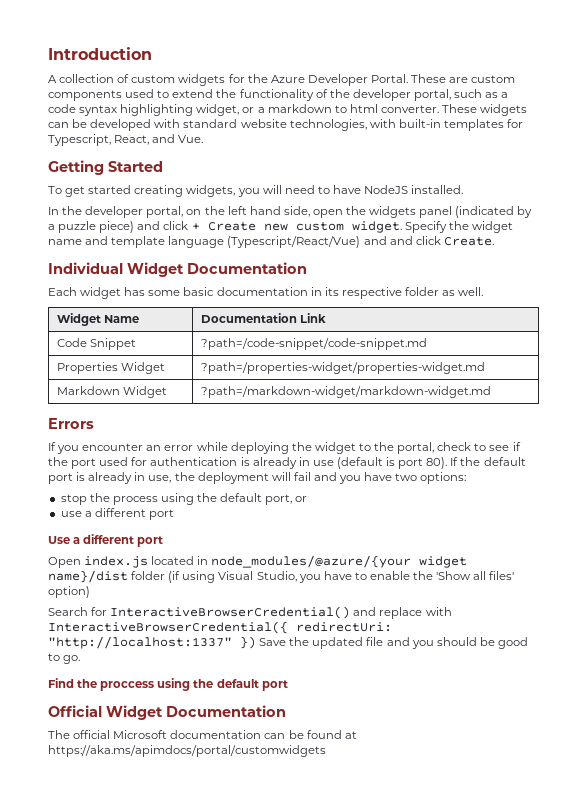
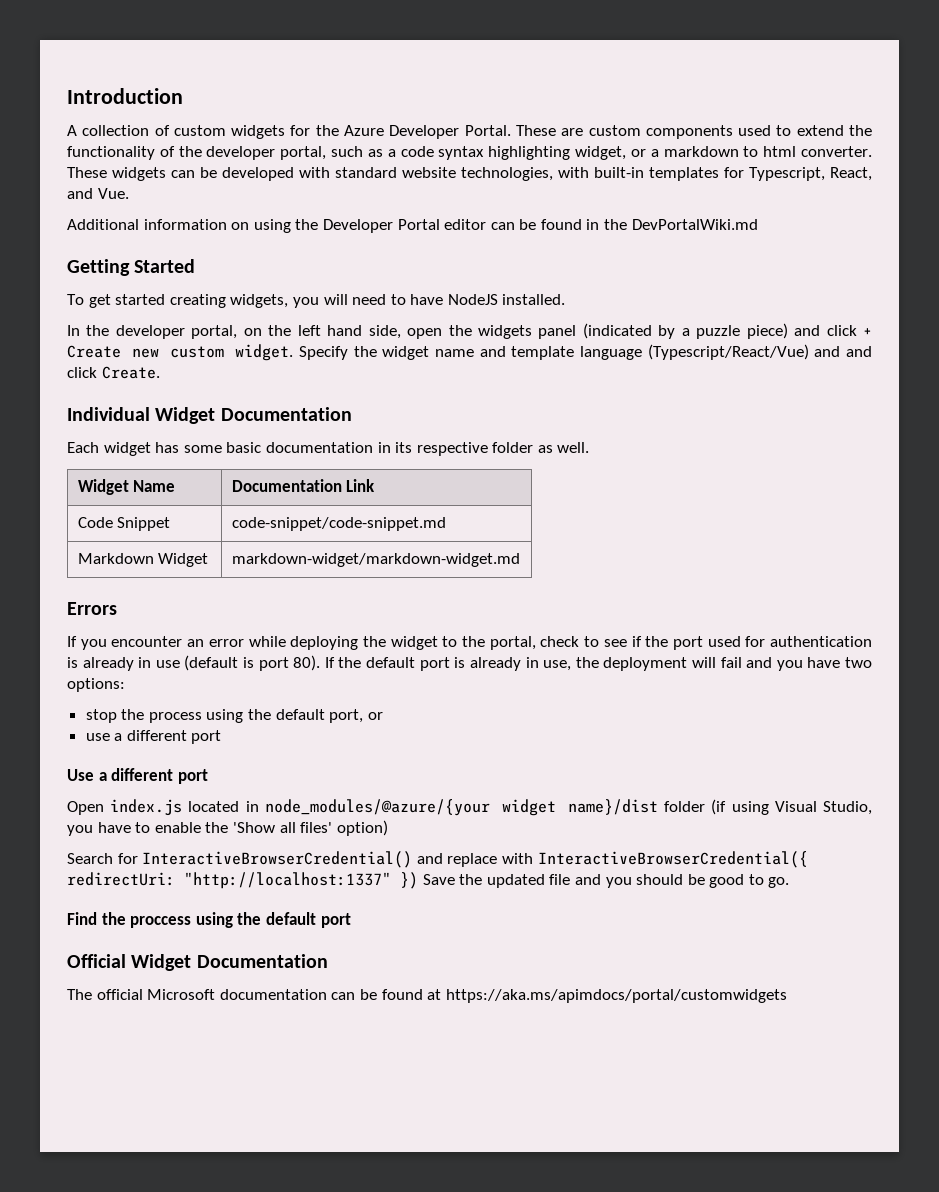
+ Additional information on using the Developer Portal editor can be found in the DevPortalWiki.md
- Code Snippet | ?path=/code-snippet/code-snippet.md
- Properties Widget | ?path=/properties-widget/properties-widget.md
+ Code Snippet | code-snippet/code-snippet.md
- Markdown Widget | ?path=/markdown-widget/markdown-widget.md
+ Markdown Widget | markdown-widget/markdown-widget.md

